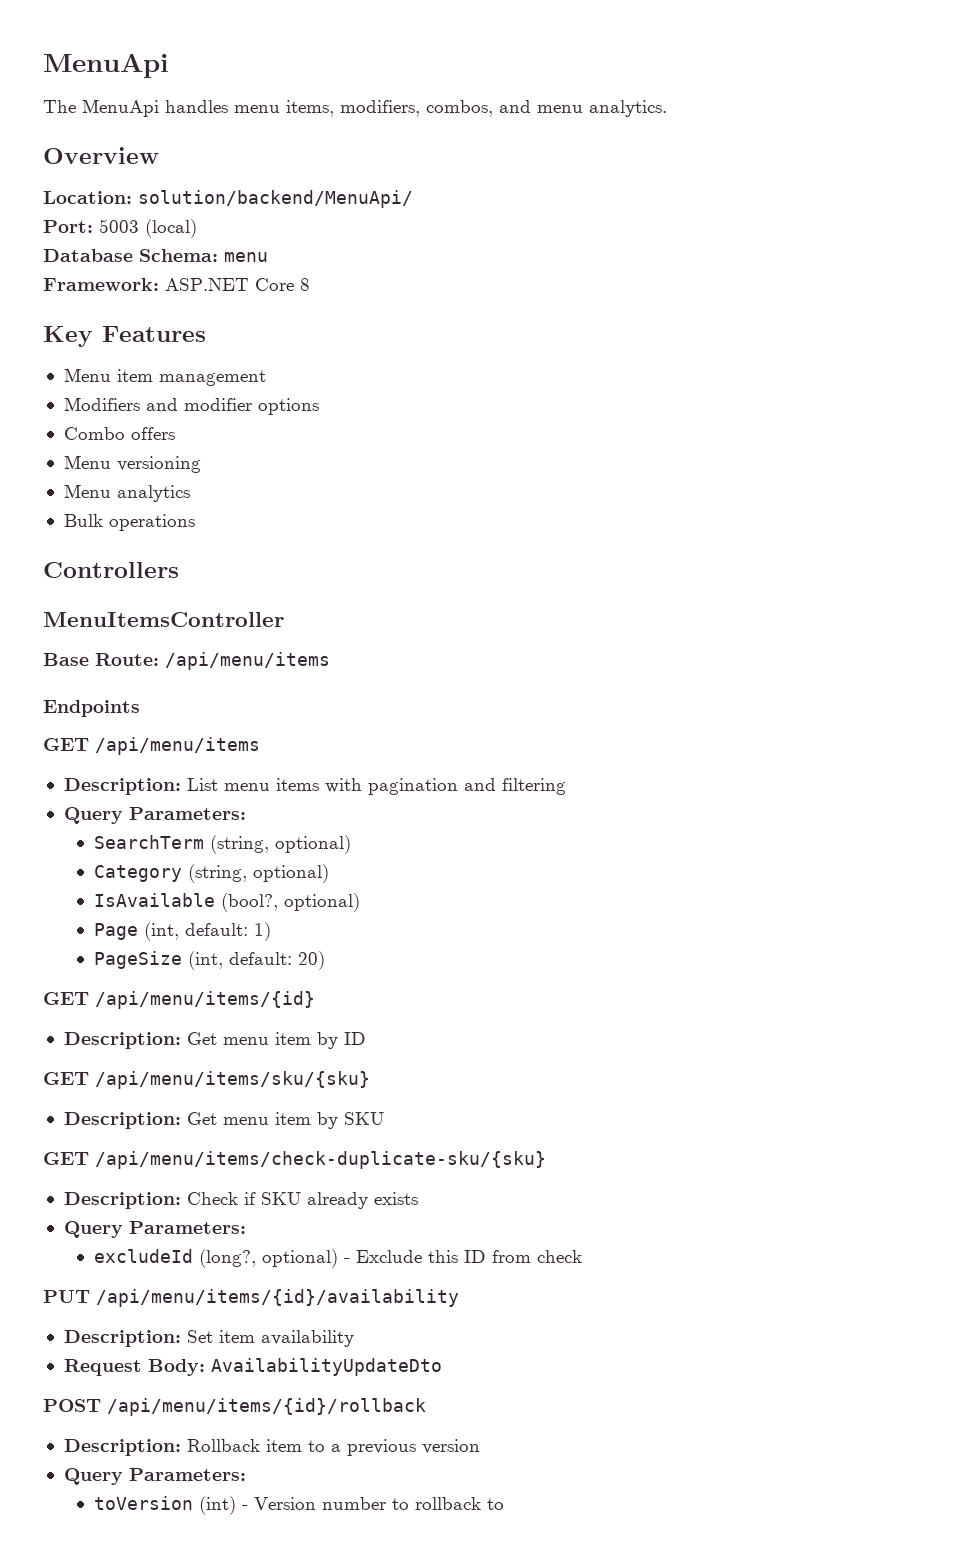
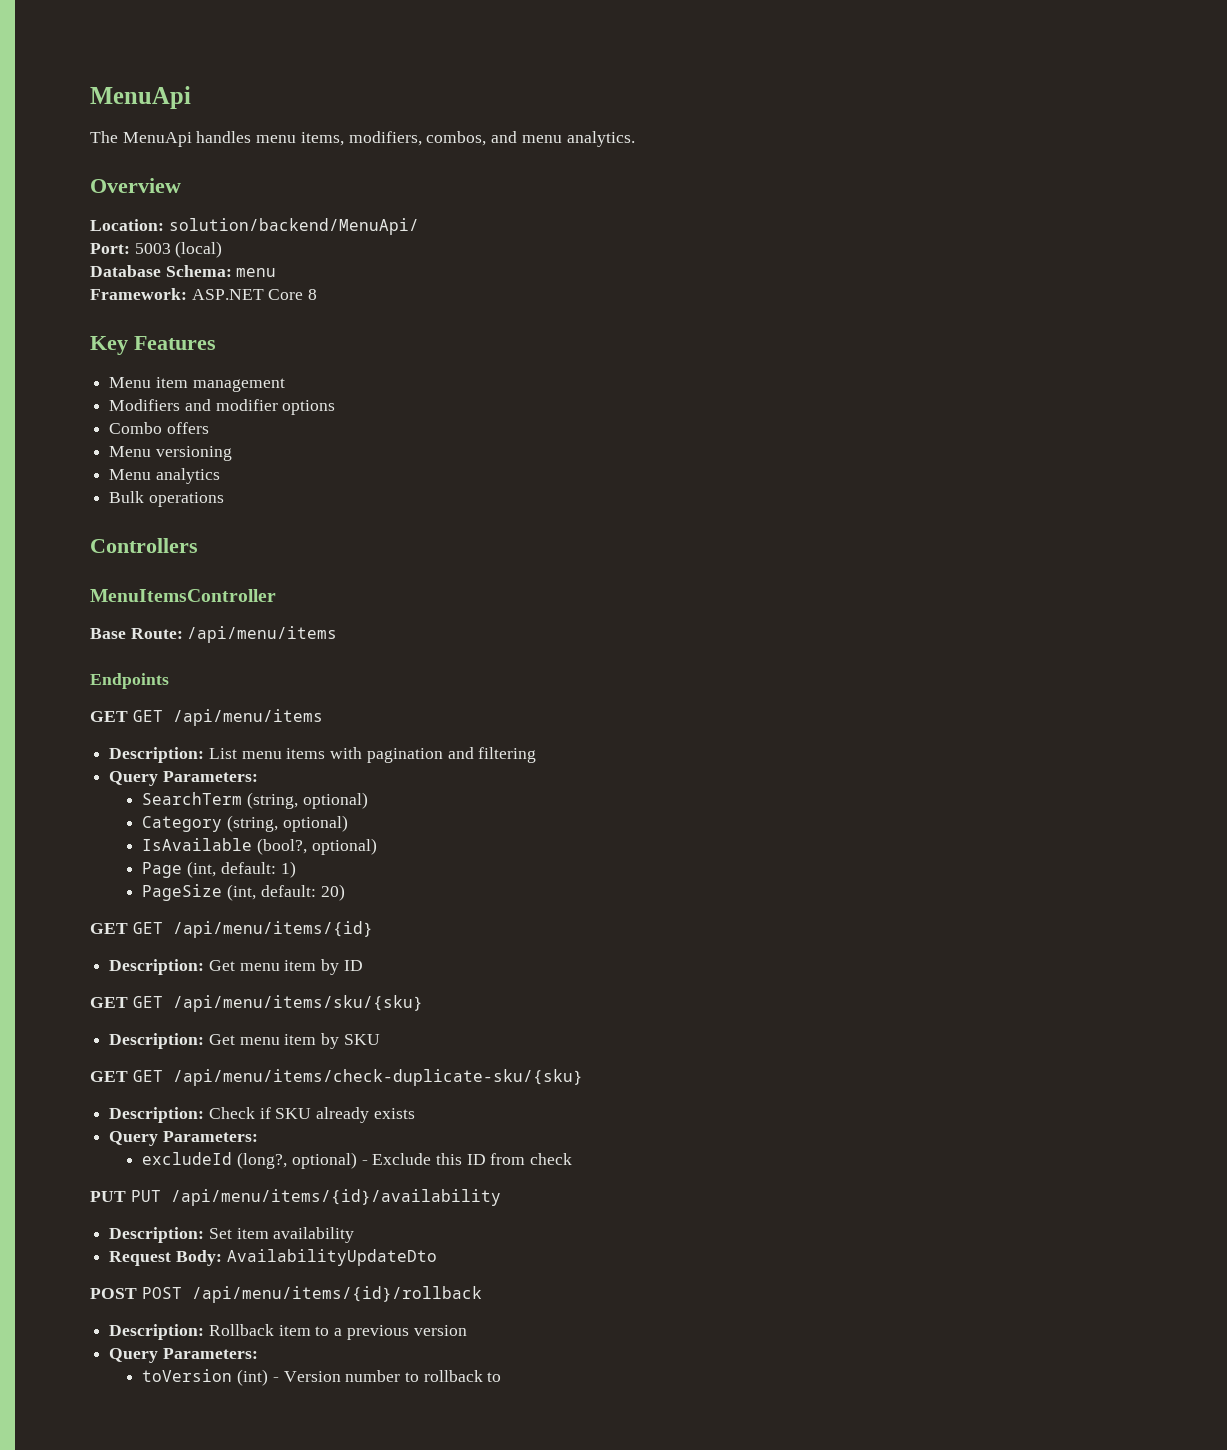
- GET /api/menu/items
+ GET GET /api/menu/items
- GET /api/menu/items/{id}
+ GET GET /api/menu/items/{id}
- GET /api/menu/items/sku/{sku}
+ GET GET /api/menu/items/sku/{sku}
- GET /api/menu/items/check-duplicate-sku/{sku}
+ GET GET /api/menu/items/check-duplicate-sku/{sku}
- PUT /api/menu/items/{id}/availability
+ PUT PUT /api/menu/items/{id}/availability
- POST /api/menu/items/{id}/rollback
+ POST POST /api/menu/items/{id}/rollback

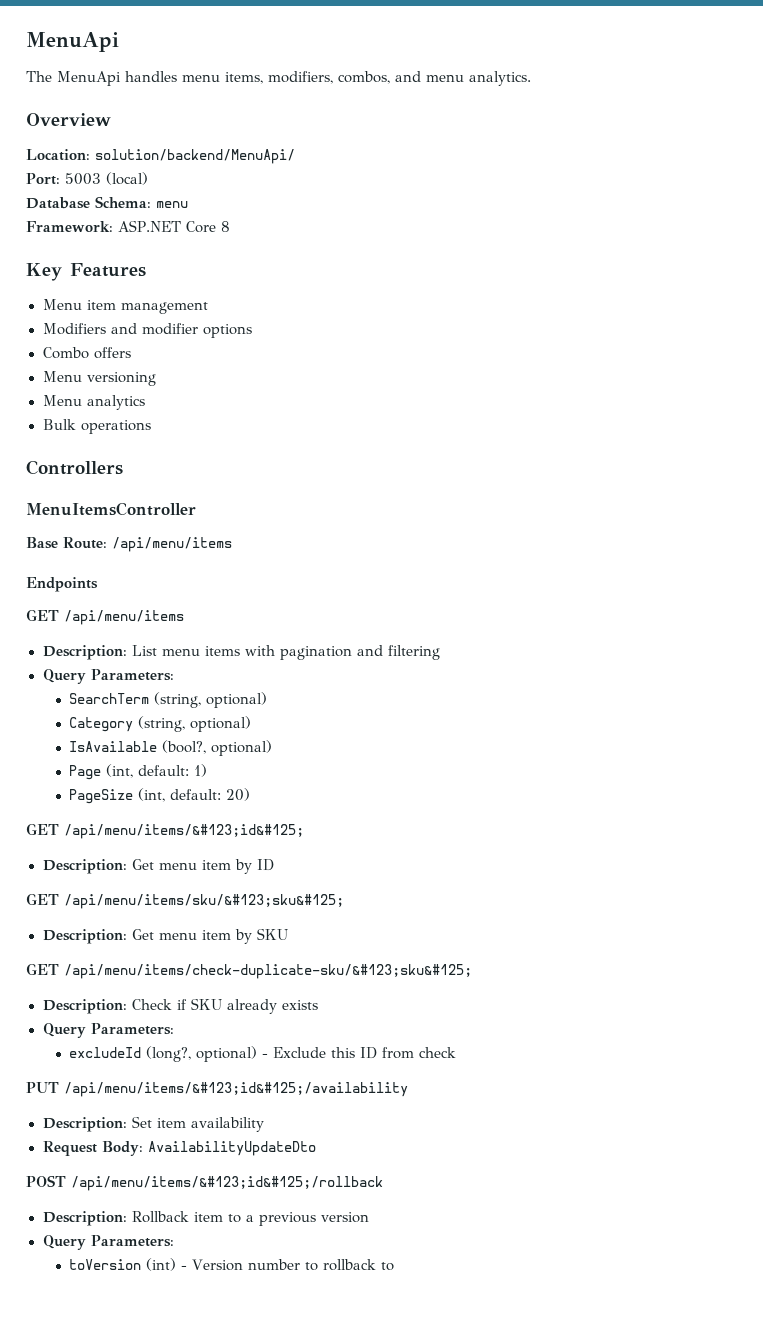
- GET GET /api/menu/items
+ GET /api/menu/items
- GET GET /api/menu/items/{id}
+ GET /api/menu/items/&#123;id&#125;
- GET GET /api/menu/items/sku/{sku}
+ GET /api/menu/items/sku/&#123;sku&#125;
- GET GET /api/menu/items/check-duplicate-sku/{sku}
+ GET /api/menu/items/check-duplicate-sku/&#123;sku&#125;
- PUT PUT /api/menu/items/{id}/availability
+ PUT /api/menu/items/&#123;id&#125;/availability
- POST POST /api/menu/items/{id}/rollback
+ POST /api/menu/items/&#123;id&#125;/rollback

